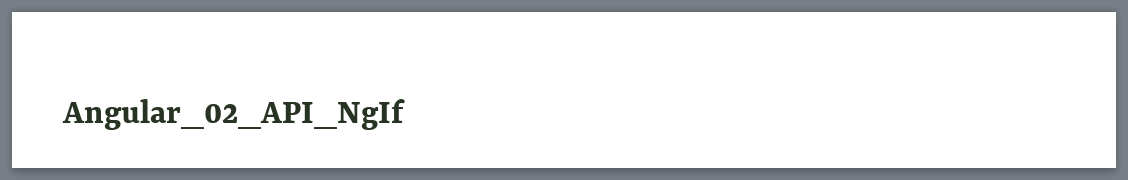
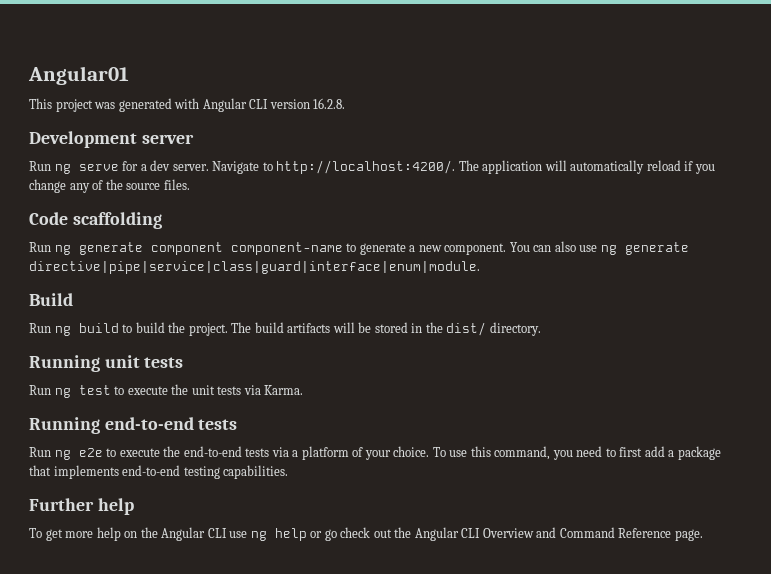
- Angular_02_API_NgIf
+ Angular01
+ This project was generated with Angular CLI version 16.2.8.
+ Development server
+ Run ng serve for a dev server. Navigate to http://localhost:4200/. The application will automatically reload if you change any of the source files.
+ Code scaffolding
+ Run ng generate component component-name to generate a new component. You can also use ng generate directive|pipe|service|class|guard|interface|enum|module.
+ Build
+ Run ng build to build the project. The build artifacts will be stored in the dist/ directory.
+ Running unit tests
+ Run ng test to execute the unit tests via Karma.
+ Running end-to-end tests
+ Run ng e2e to execute the end-to-end tests via a platform of your choice. To use this command, you need to first add a package that implements end-to-end testing capabilities.
+ Further help
+ To get more help on the Angular CLI use ng help or go check out the Angular CLI Overview and Command Reference page.

